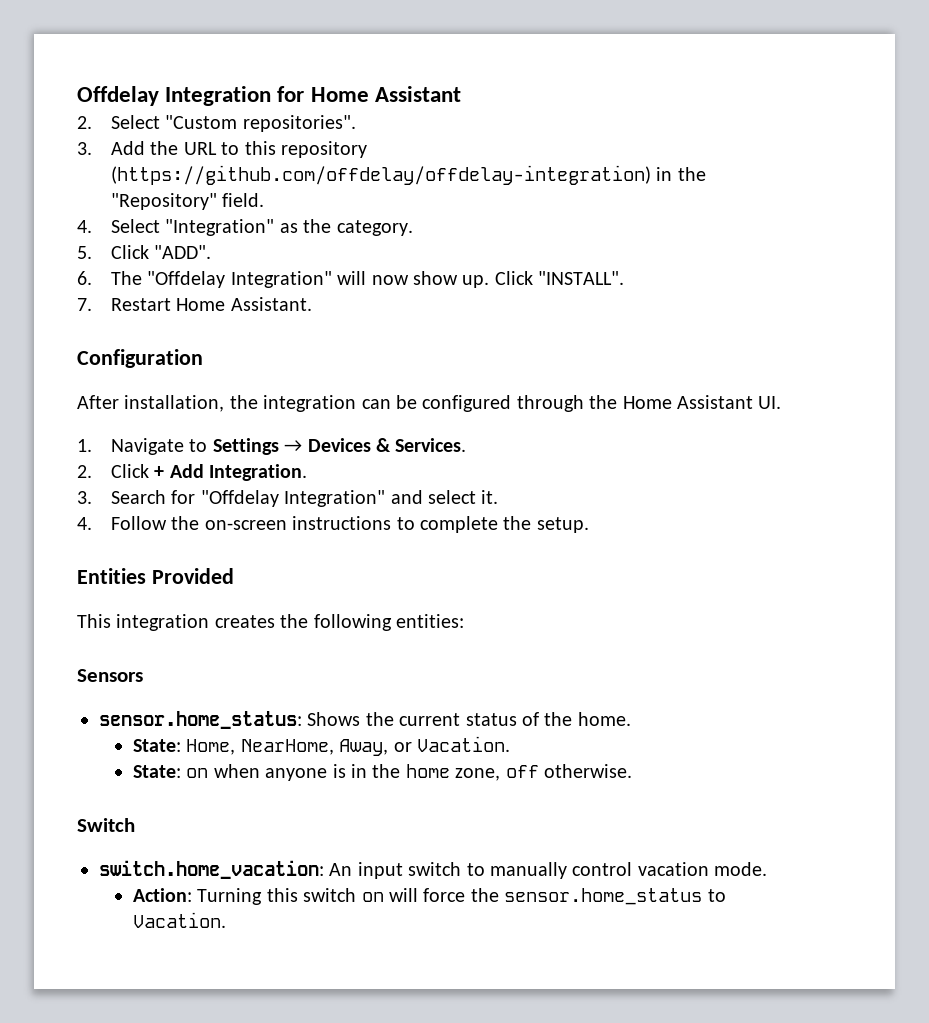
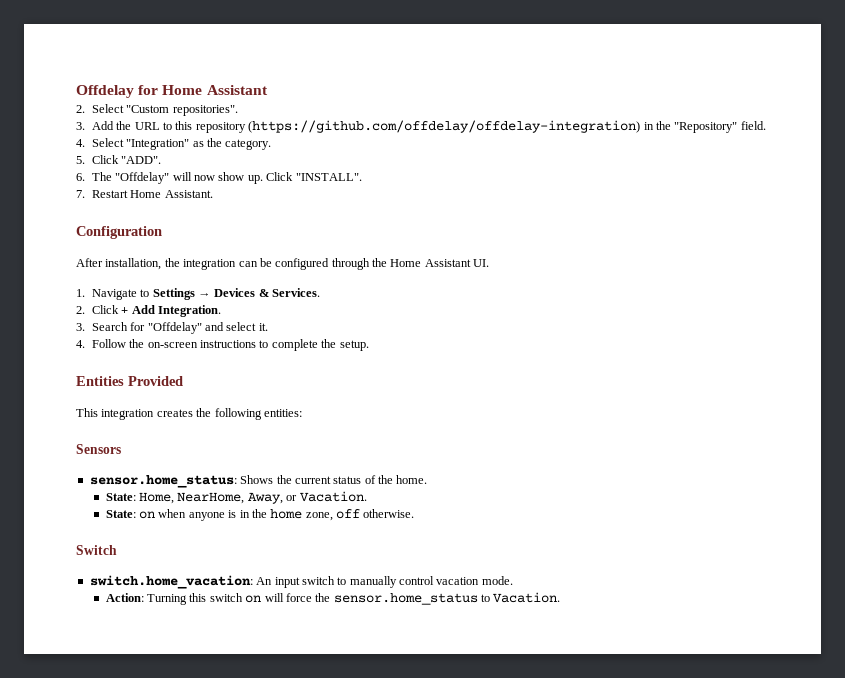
- Offdelay Integration for Home Assistant
+ Offdelay for Home Assistant
- 6. The "Offdelay Integration" will now show up.
+ 6. The "Offdelay" will now show up.
- 3. Search for "Offdelay Integration" and select it.
+ 3. Search for "Offdelay" and select it.

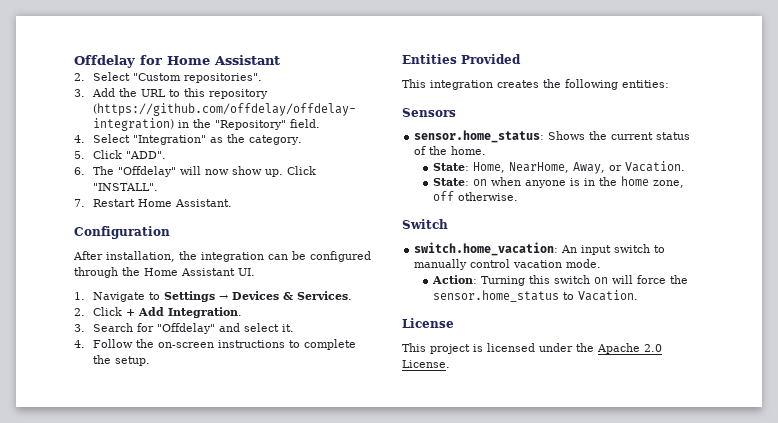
+ License
+ This project is licensed under the Apache 2.0 License.

